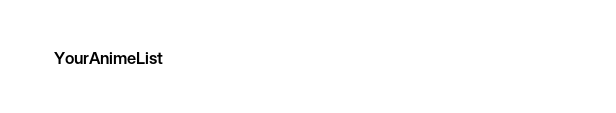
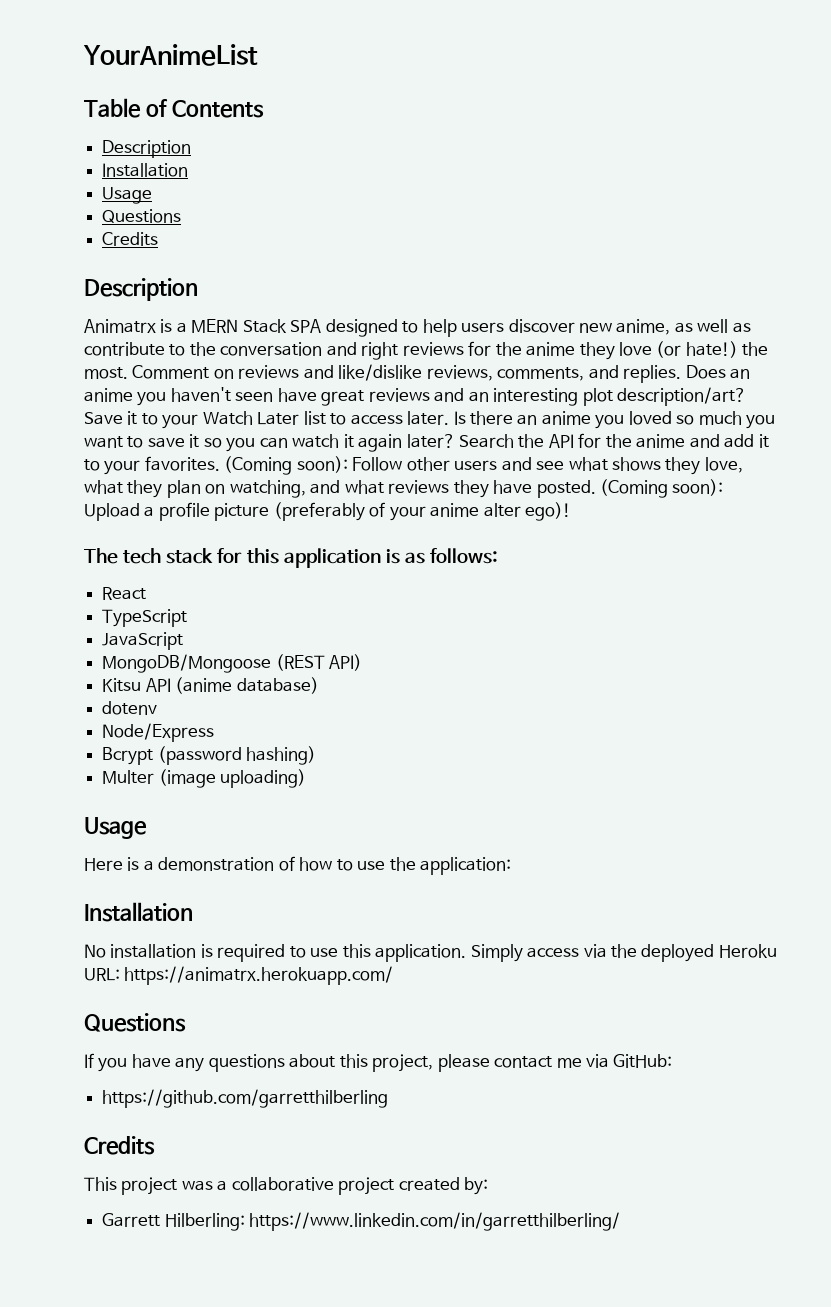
+ Table of Contents
+ Description
+ Installation
+ Usage
+ Questions
+ Credits
+ Description
+ Animatrx is a MERN Stack SPA designed to help users discover new anime, as well as contribute to the conversation and right reviews for the anime they love (or hate!) the most. Comment on reviews and like/dislike reviews, comments, and replies. Does an anime you haven't seen have great reviews and an interesting plot description/art? Save it to your Watch Later list to access later. Is there an anime you loved so much you want to save it so you can watch it again later? Search the API for the anime and add it to your favorites. (Coming soon): Follow other users and see what shows they love, what they plan on watching, and what reviews they have posted. (Coming soon): Upload a profile picture (preferably of your anime alter ego)!
+ The tech stack for this application is as follows:
+ React
+ TypeScript
+ JavaScript
+ MongoDB/Mongoose (REST API)
+ Kitsu API (anime database)
+ dotenv
+ Node/Express
+ Bcrypt (password hashing)
+ Multer (image uploading)
+ Usage
+ Here is a demonstration of how to use the application:
+ Installation
+ No installation is required to use this application. Simply access via the deployed Heroku URL: https://animatrx.herokuapp.com/
+ Questions
+ If you have any questions about this project, please contact me via GitHub:
+ https://github.com/garretthilberling
+ Credits
+ This project was a collaborative project created by:
+ Garrett Hilberling: https://www.linkedin.com/in/garretthilberling/

